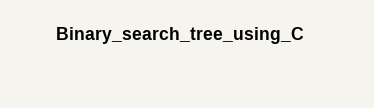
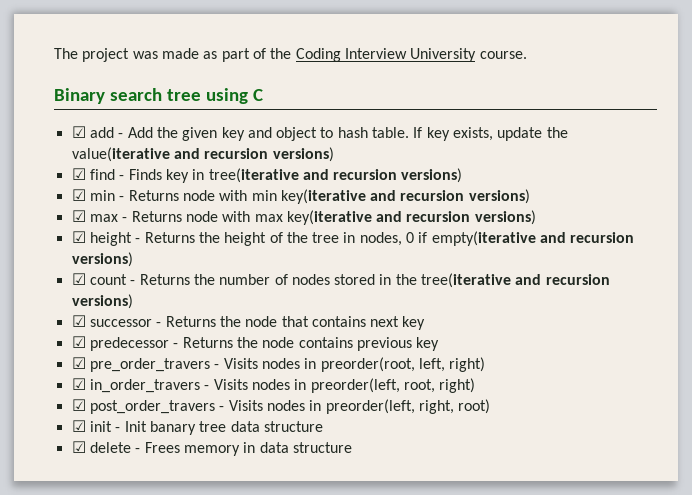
- Binary_search_tree_using_C
+ The project was made as part of the Coding Interview University course.
+ Binary search tree using C
+ ☑ add - Add the given key and object to hash table. If key exists, update the value(iterative and recursion versions)
+ ☑ find - Finds key in tree(iterative and recursion versions)
+ ☑ min - Returns node with min key(iterative and recursion versions)
+ ☑ max - Returns node with max key(iterative and recursion versions)
+ ☑ height - Returns the height of the tree in nodes, 0 if empty(iterative and recursion versions)
+ ☑ count - Returns the number of nodes stored in the tree(iterative and recursion versions)
+ ☑ successor - Returns the node that contains next key
+ ☑ predecessor - Returns the node contains previous key
+ ☑ pre_order_travers - Visits nodes in preorder(root, left, right)
+ ☑ in_order_travers - Visits nodes in preorder(left, root, right)
+ ☑ post_order_travers - Visits nodes in preorder(left, right, root)
+ ☑ init - Init banary tree data structure
+ ☑ delete - Frees memory in data structure

